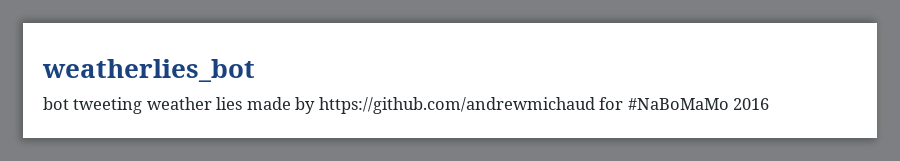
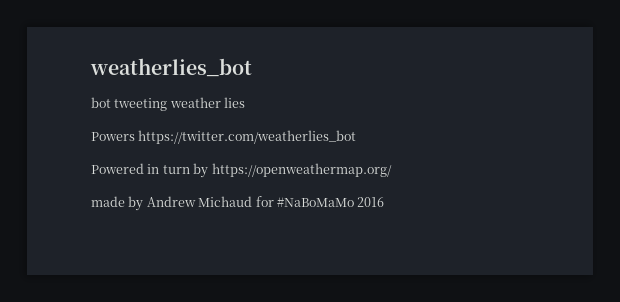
- bot tweeting weather lies made by https://github.com/andrewmichaud for #NaBoMaMo 2016
+ bot tweeting weather lies
+ Powers https://twitter.com/weatherlies_bot
+ Powered in turn by https://openweathermap.org/
+ made by Andrew Michaud for #NaBoMaMo 2016

